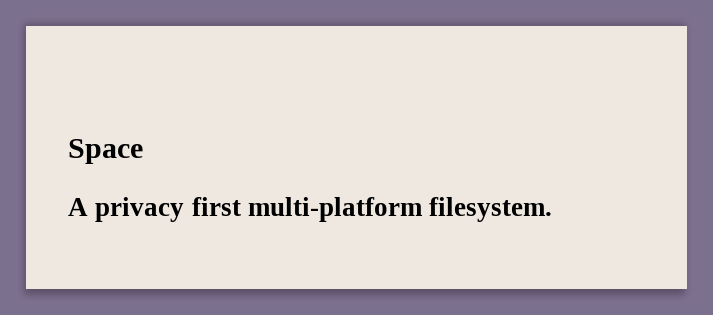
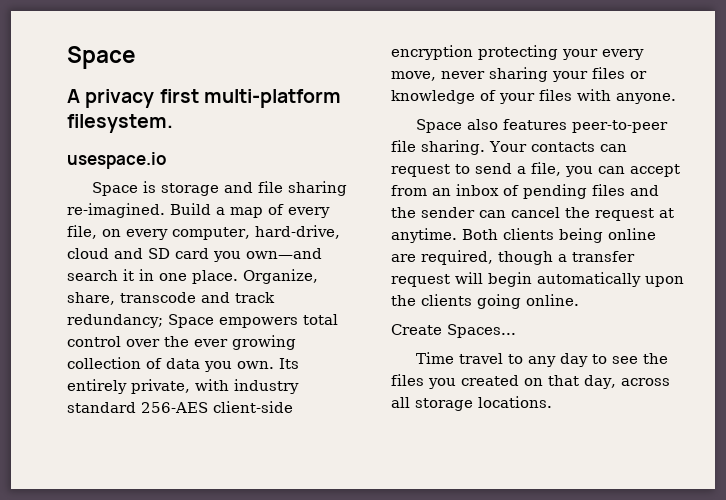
+ usespace.io
+ Space is storage and file sharing re-imagined. Build a map of every file, on every computer, hard-drive, cloud and SD card you own—and search it in one place. Organize, share, transcode and track redundancy; Space empowers total control over the ever growing collection of data you own. Its entirely private, with industry standard 256-AES client-side encryption protecting your every move, never sharing your files or knowledge of your files with anyone.
+ Space also features peer-to-peer file sharing. Your contacts can request to send a file, you can accept from an inbox of pending files and the sender can cancel the request at anytime. Both clients being online are required, though a transfer request will begin automatically upon the clients going online.
+ Create Spaces...
+ Time travel to any day to see the files you created on that day, across all storage locations.

